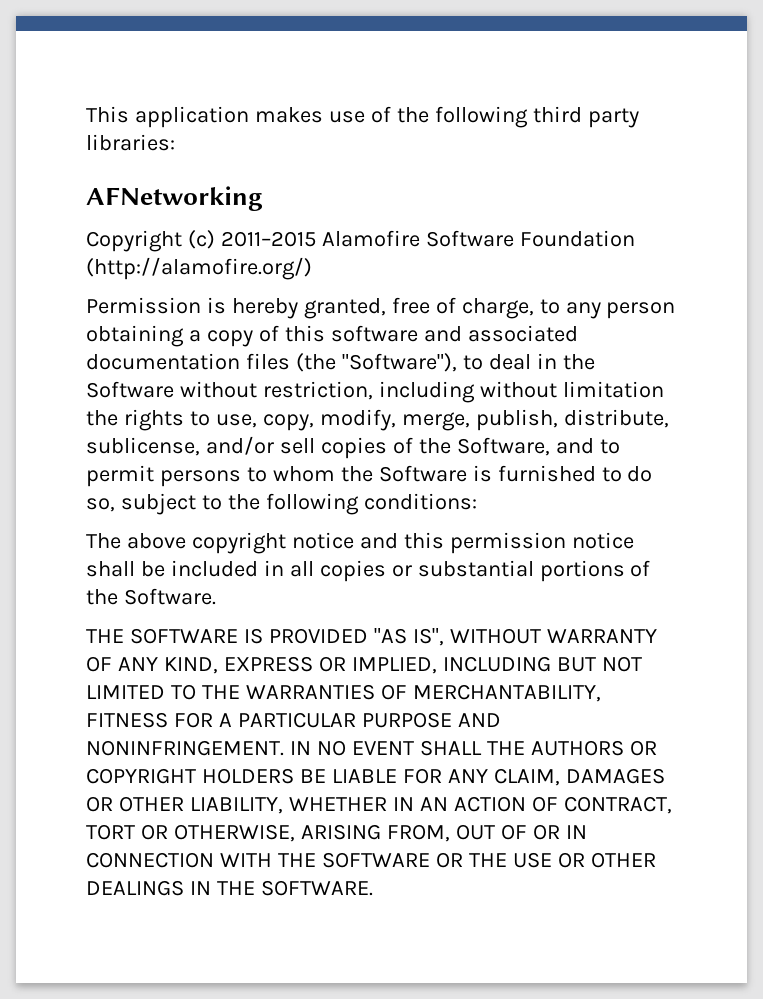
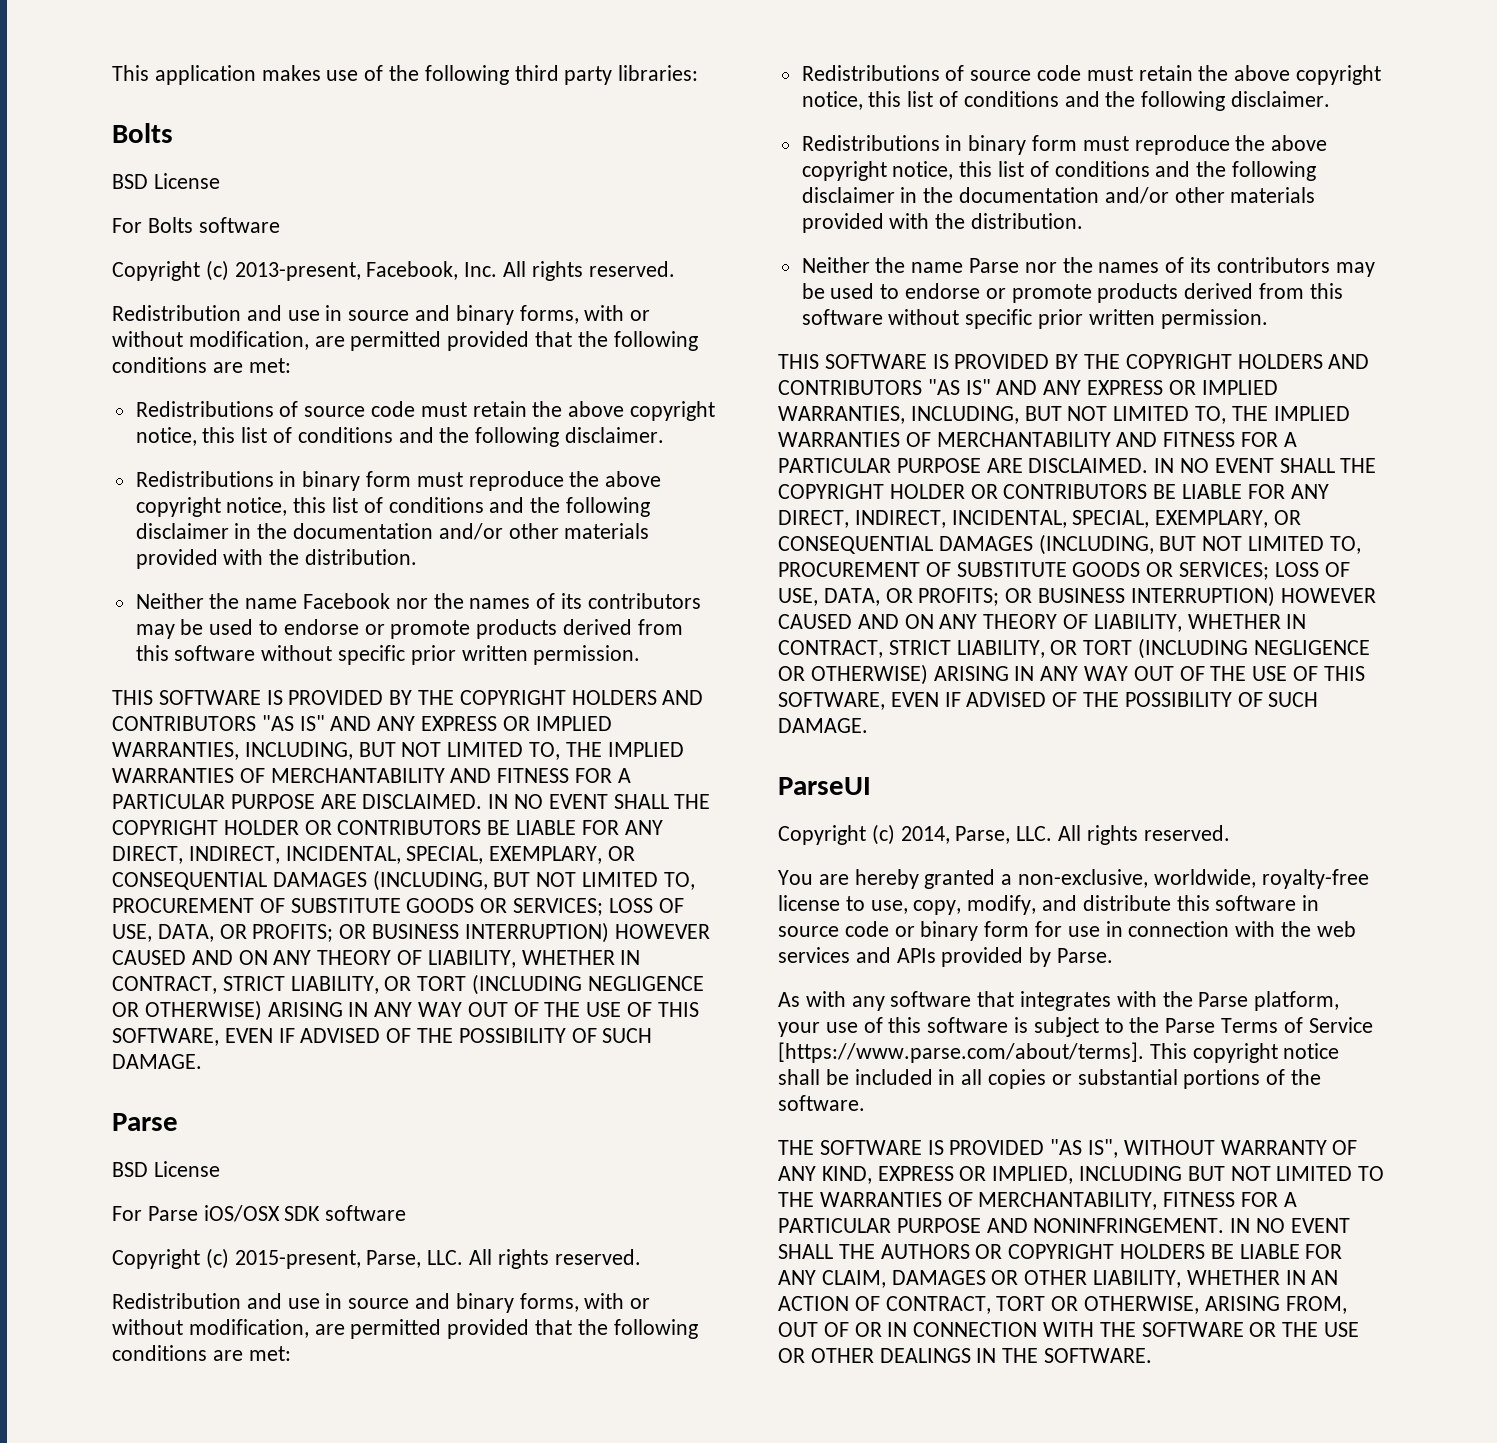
  This application makes use of the following third party libraries:
- AFNetworking
- Copyright (c) 2011–2015 Alamofire Software Foundation (http://alamofire.org/)
- Permission is hereby granted, free of charge, to any person obtaining a copy of this software and associated documentation files (the "Software"), to deal in the Software without restriction, including without limitation the rights to use, copy, modify, merge, publish, distribute, sublicense, and/or sell copies of the Software, and to permit persons to whom the Software is furnished to do so, subject to the following conditions:
- The above copyright notice and this permission notice shall be included in all copies or substantial portions of the Software.
+ Bolts
+ BSD License
+ For Bolts software
+ Copyright (c) 2013-present, Facebook, Inc. All rights reserved.
+ Redistribution and use in source and binary forms, with or without modification, are permitted provided that the following conditions are met:
+ Redistributions of source code must retain the above copyright notice, this list of conditions and the following disclaimer.
+ Redistributions in binary form must reproduce the above copyright notice, this list of conditions and the following disclaimer in the documentation and/or other materials provided with the distribution.
+ Neither the name Facebook nor the names of its contributors may be used to endorse or promote products derived from this software without specific prior written permission.
+ THIS SOFTWARE IS PROVIDED BY THE COPYRIGHT HOLDERS AND CONTRIBUTORS "AS IS" AND ANY EXPRESS OR IMPLIED WARRANTIES, INCLUDING, BUT NOT LIMITED TO, THE IMPLIED WARRANTIES OF MERCHANTABILITY AND FITNESS FOR A PARTICULAR PURPOSE ARE DISCLAIMED. IN NO EVENT SHALL THE COPYRIGHT HOLDER OR CONTRIBUTORS BE LIABLE FOR ANY DIRECT, INDIRECT, INCIDENTAL, SPECIAL, EXEMPLARY, OR CONSEQUENTIAL DAMAGES (INCLUDING, BUT NOT LIMITED TO, PROCUREMENT OF SUBSTITUTE GOODS OR SERVICES; LOSS OF USE, DATA, OR PROFITS; OR BUSINESS INTERRUPTION) HOWEVER CAUSED AND ON ANY THEORY OF LIABILITY, WHETHER IN CONTRACT, STRICT LIABILITY, OR TORT (INCLUDING NEGLIGENCE OR OTHERWISE) ARISING IN ANY WAY OUT OF THE USE OF THIS SOFTWARE, EVEN IF ADVISED OF THE POSSIBILITY OF SUCH DAMAGE.
+ Parse
+ BSD License
+ For Parse iOS/OSX SDK software
+ Copyright (c) 2015-present, Parse, LLC. All rights reserved.
+ Redistribution and use in source and binary forms, with or without modification, are permitted provided that the following conditions are met:
+ Redistributions of source code must retain the above copyright notice, this list of conditions and the following disclaimer.
+ Redistributions in binary form must reproduce the above copyright notice, this list of conditions and the following disclaimer in the documentation and/or other materials provided with the distribution.
+ Neither the name Parse nor the names of its contributors may be used to endorse or promote products derived from this software without specific prior written permission.
+ THIS SOFTWARE IS PROVIDED BY THE COPYRIGHT HOLDERS AND CONTRIBUTORS "AS IS" AND ANY EXPRESS OR IMPLIED WARRANTIES, INCLUDING, BUT NOT LIMITED TO, THE IMPLIED WARRANTIES OF MERCHANTABILITY AND FITNESS FOR A PARTICULAR PURPOSE ARE DISCLAIMED. IN NO EVENT SHALL THE COPYRIGHT HOLDER OR CONTRIBUTORS BE LIABLE FOR ANY DIRECT, INDIRECT, INCIDENTAL, SPECIAL, EXEMPLARY, OR CONSEQUENTIAL DAMAGES (INCLUDING, BUT NOT LIMITED TO, PROCUREMENT OF SUBSTITUTE GOODS OR SERVICES; LOSS OF USE, DATA, OR PROFITS; OR BUSINESS INTERRUPTION) HOWEVER CAUSED AND ON ANY THEORY OF LIABILITY, WHETHER IN CONTRACT, STRICT LIABILITY, OR TORT (INCLUDING NEGLIGENCE OR OTHERWISE) ARISING IN ANY WAY OUT OF THE USE OF THIS SOFTWARE, EVEN IF ADVISED OF THE POSSIBILITY OF SUCH DAMAGE.
+ ParseUI
+ Copyright (c) 2014, Parse, LLC. All rights reserved.
+ You are hereby granted a non-exclusive, worldwide, royalty-free license to use, copy, modify, and distribute this software in source code or binary form for use in connection with the web services and APIs provided by Parse.
+ As with any software that integrates with the Parse platform, your use of this software is subject to the Parse Terms of Service [https://www.parse.com/about/terms]. This copyright notice shall be included in all copies or substantial portions of the software.

